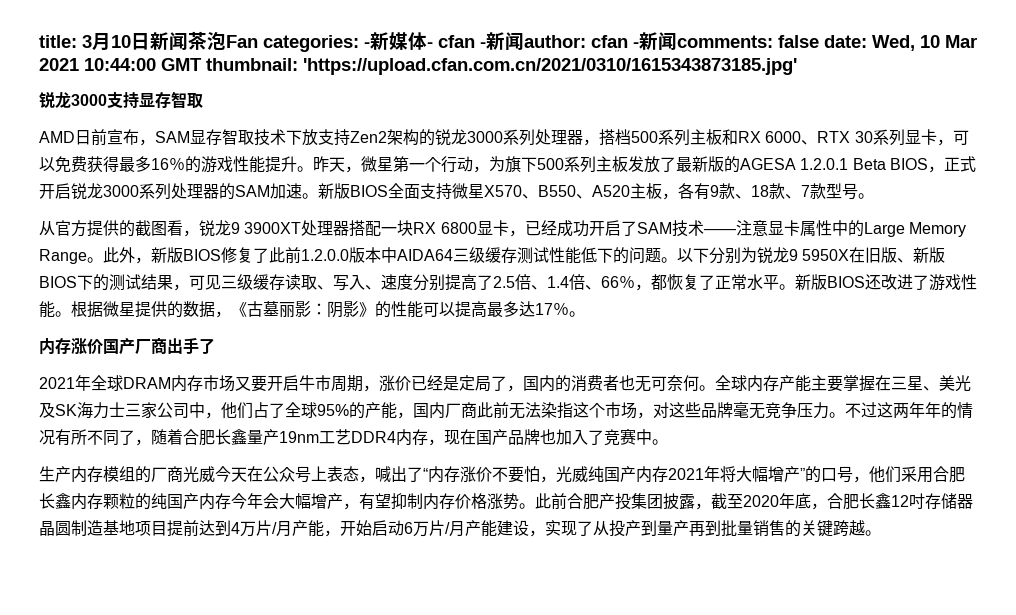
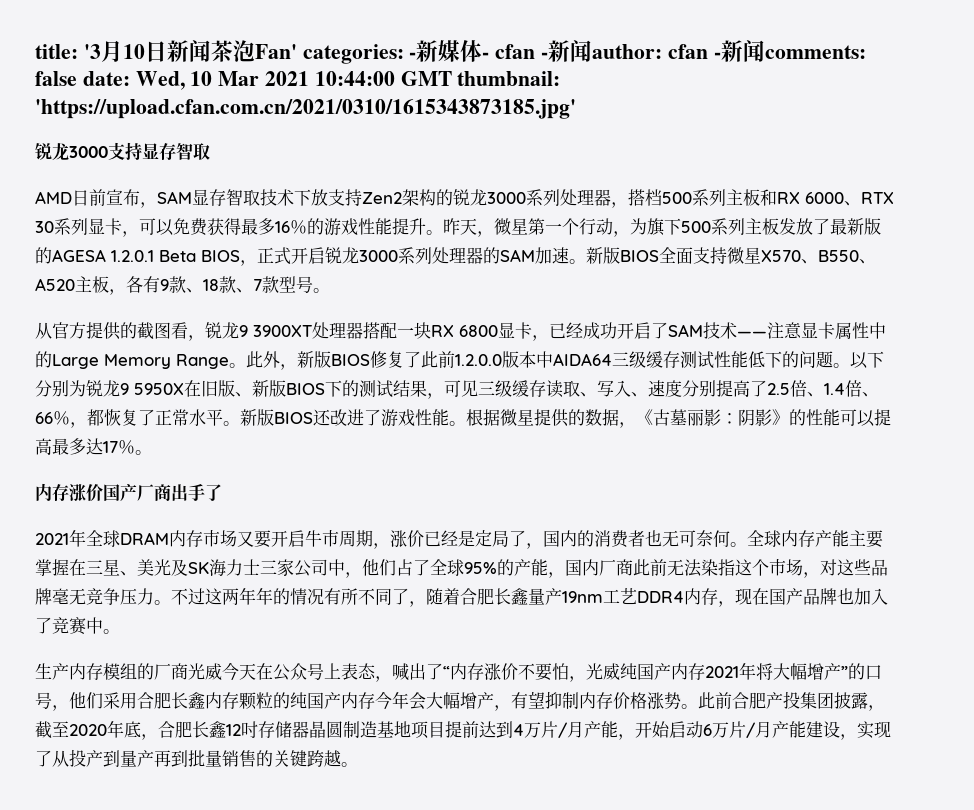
- title: 3月10日新闻茶泡Fan categories: -新媒体- cfan -新闻author: cfan -新闻comments: false date: Wed, 10 Mar 2021 10:44:00 GMT thumbnail: 'https://upload.cfan.com.cn/2021/0310/1615343873185.jpg'
+ title: '3月10日新闻茶泡Fan' categories: -新媒体- cfan -新闻author: cfan -新闻comments: false date: Wed, 10 Mar 2021 10:44:00 GMT thumbnail: 'https://upload.cfan.com.cn/2021/0310/1615343873185.jpg'

